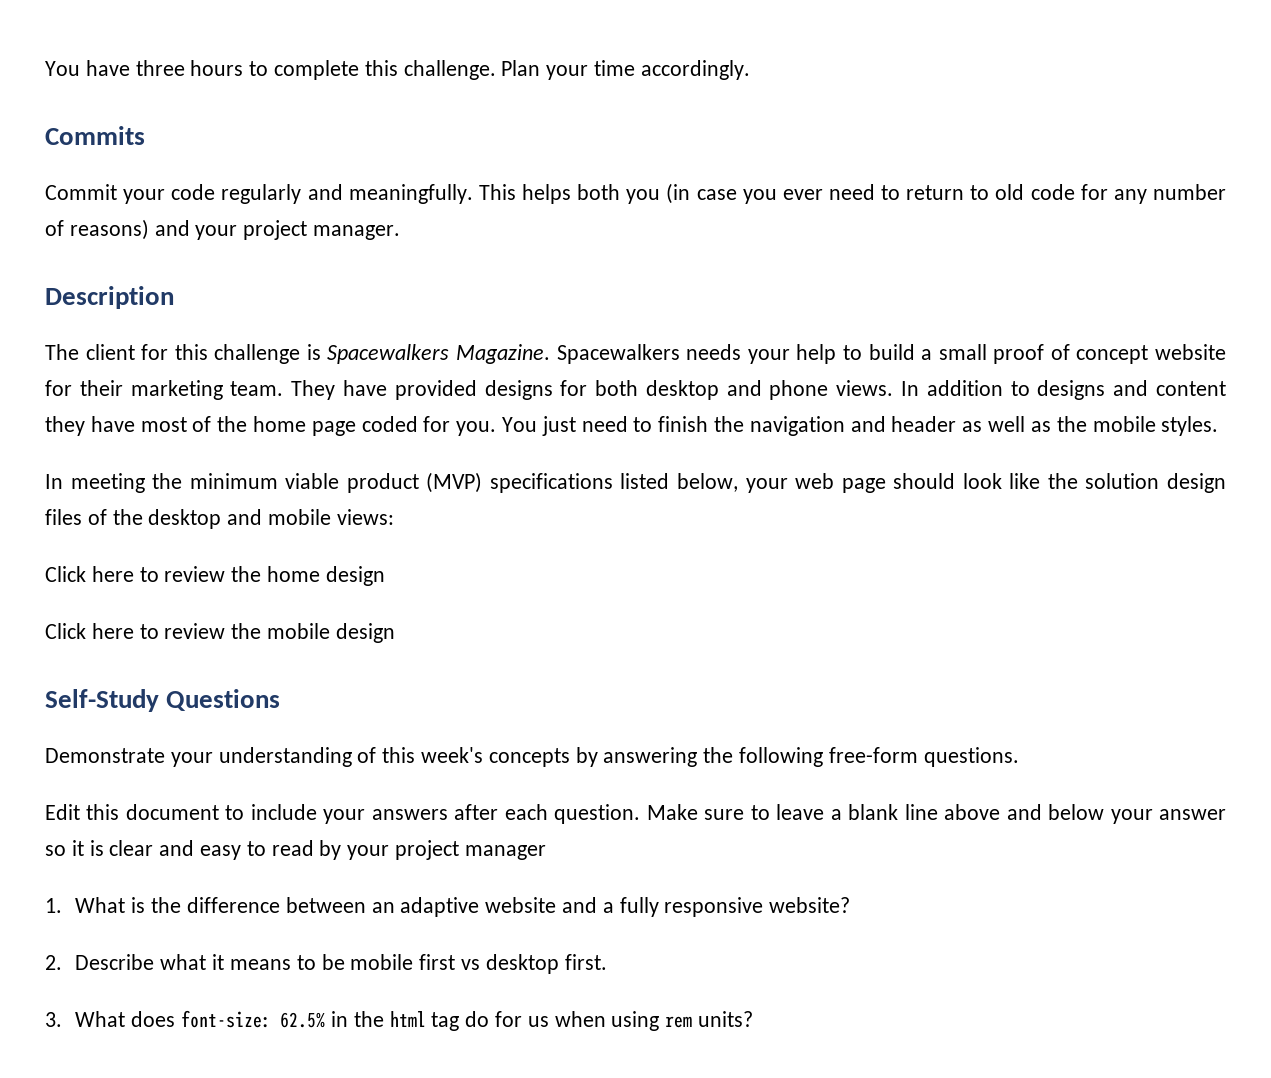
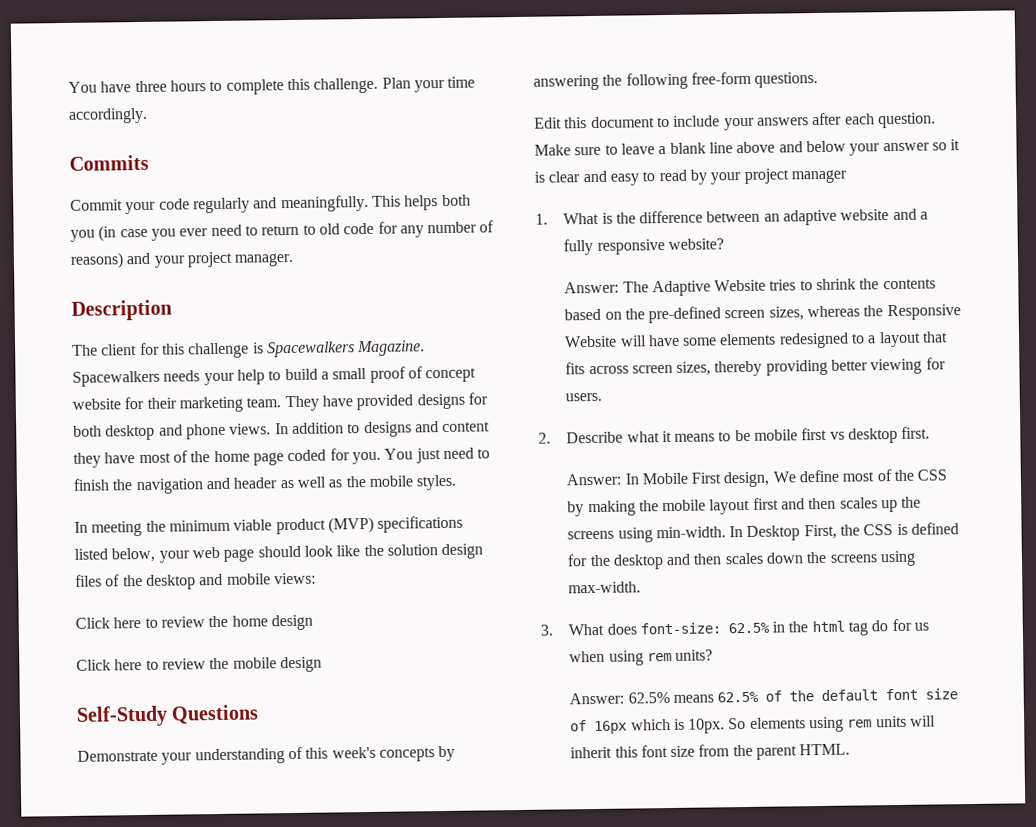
+ Answer: The Adaptive Website tries to shrink the contents based on the pre-defined screen sizes, whereas the Responsive Website will have some elements redesigned to a layout that fits across screen sizes, thereby providing better viewing for users.
+ Answer: In Mobile First design, We define most of the CSS by making the mobile layout first and then scales up the screens using min-width. In Desktop First, the CSS is defined for the desktop and then scales down the screens using max-width.
+ Answer: 62.5% means 62.5% of the default font size of 16px which is 10px. So elements using rem units will inherit this font size from the parent HTML.

